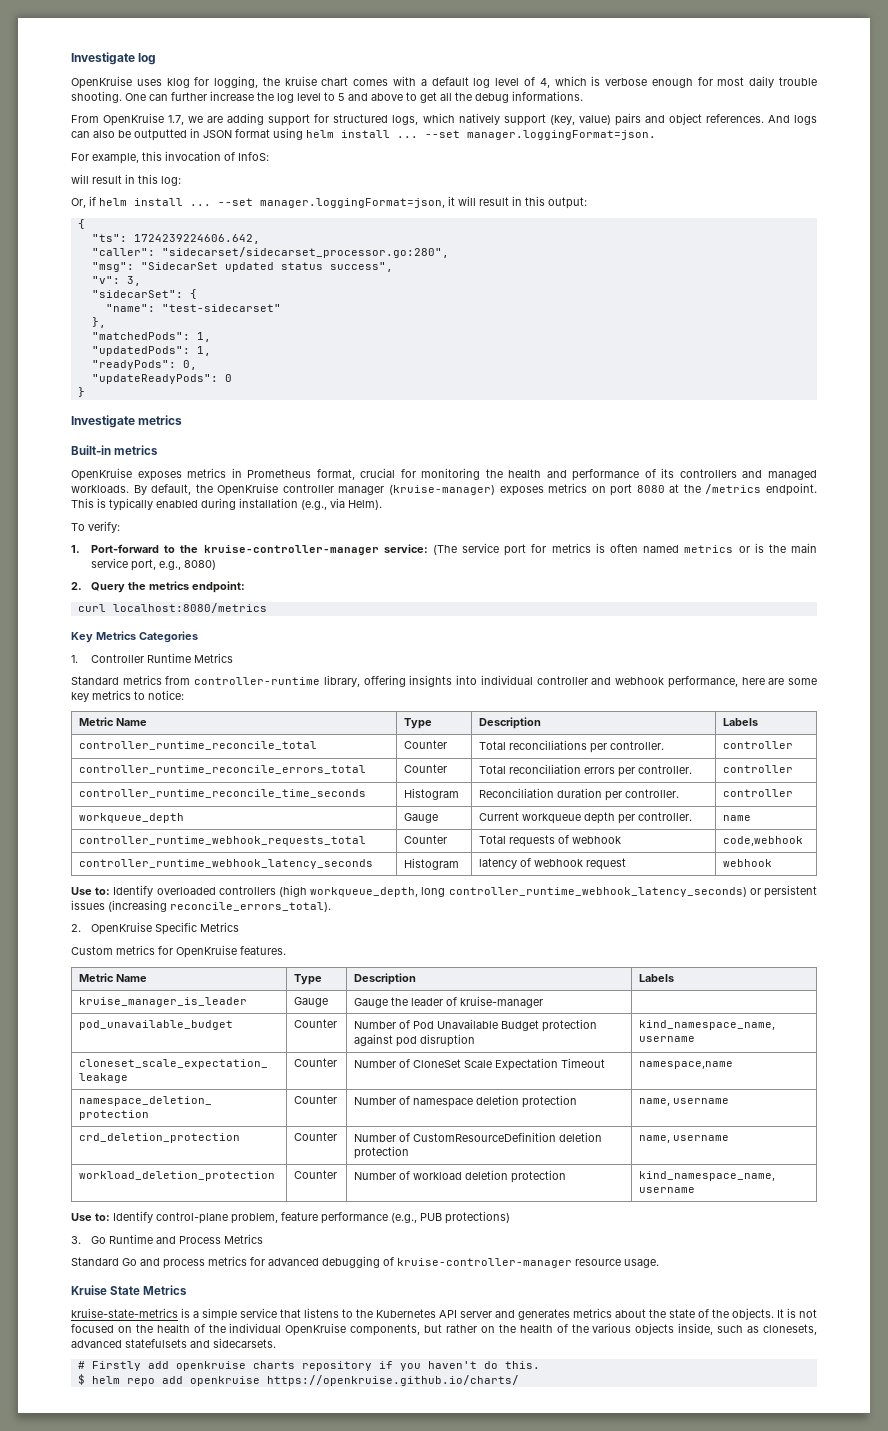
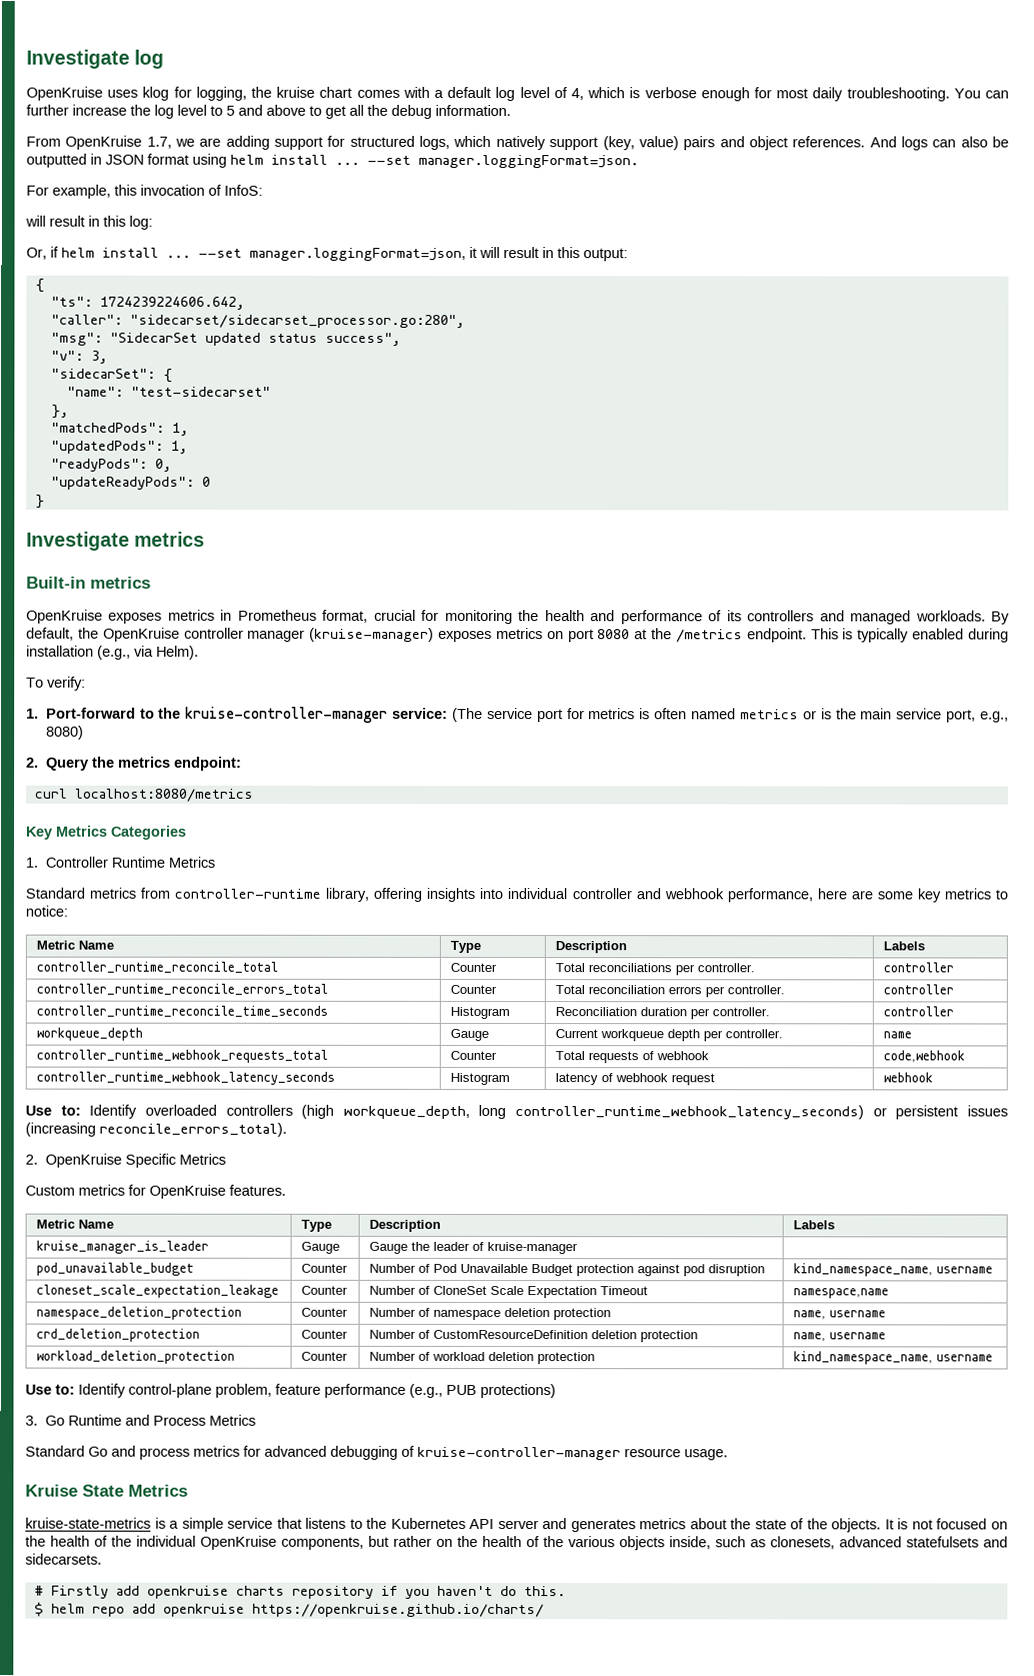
- OpenKruise uses klog for logging, the kruise chart comes with a default log level of 4, which is verbose enough for most daily trouble shooting. One can further increase the log level to 5 and above to get all the debug informations.
+ OpenKruise uses klog for logging, the kruise chart comes with a default log level of 4, which is verbose enough for most daily troubleshooting. You can further increase the log level to 5 and above to get all the debug information.

